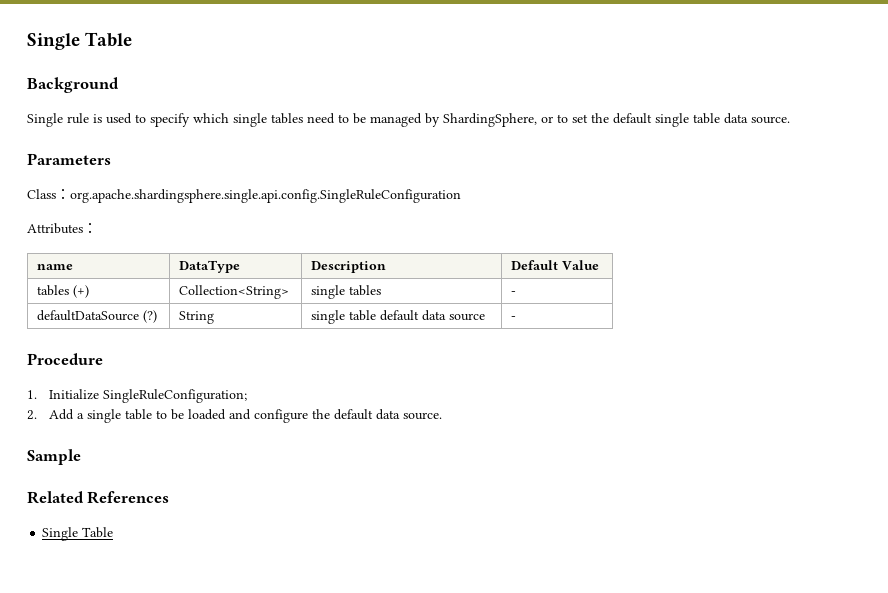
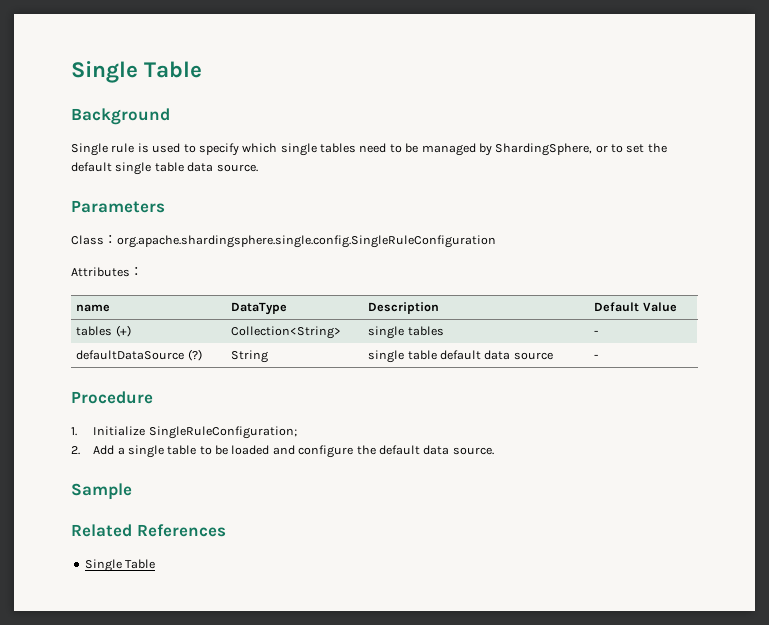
- Class：org.apache.shardingsphere.single.api.config.SingleRuleConfiguration
+ Class：org.apache.shardingsphere.single.config.SingleRuleConfiguration

